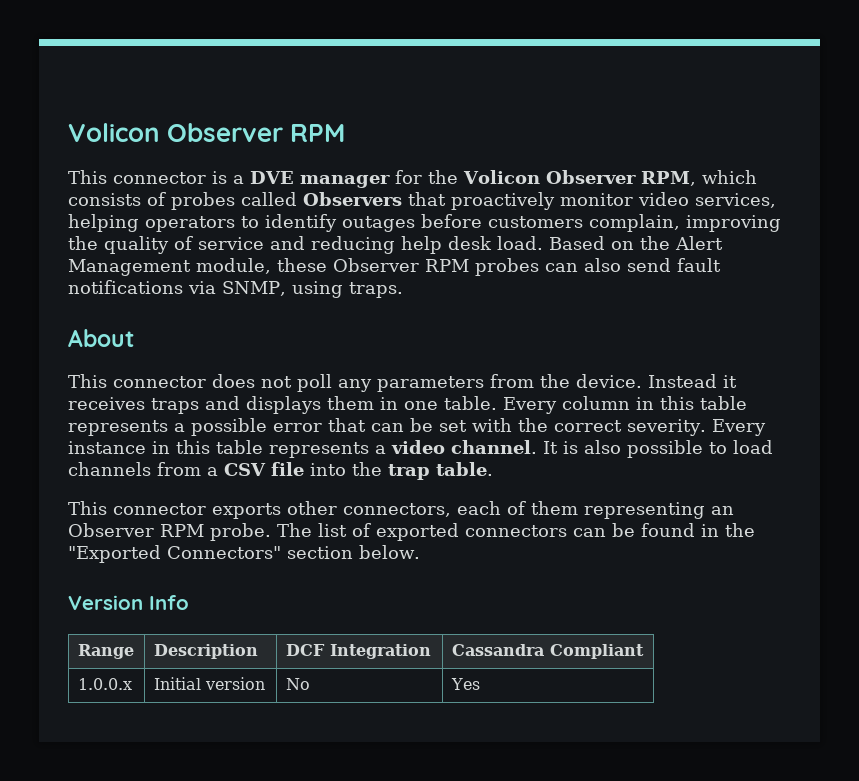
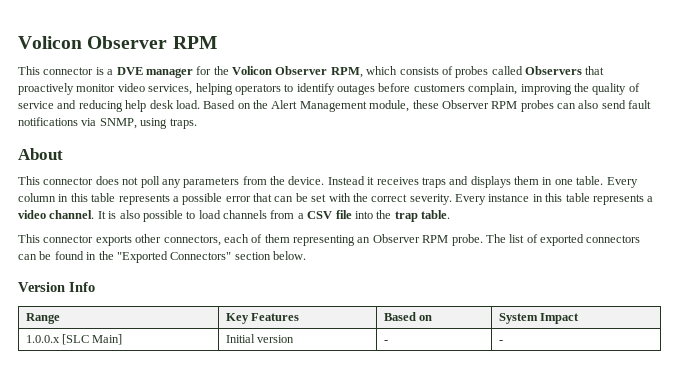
- Range | Description | DCF Integration | Cassandra Compliant
+ Range | Key Features | Based on | System Impact
- 1.0.0.x | Initial version | No | Yes
+ 1.0.0.x [SLC Main] | Initial version | - | -

